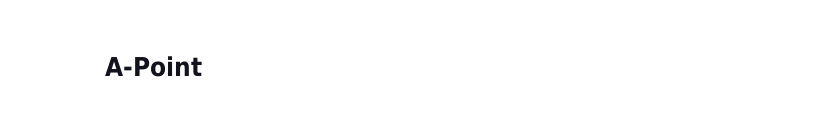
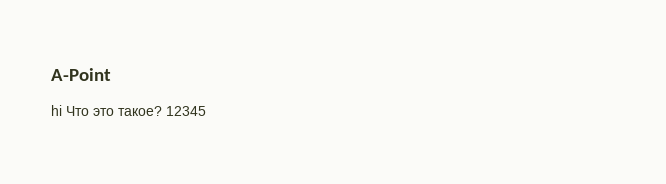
+ hi Что это такое? 12345

